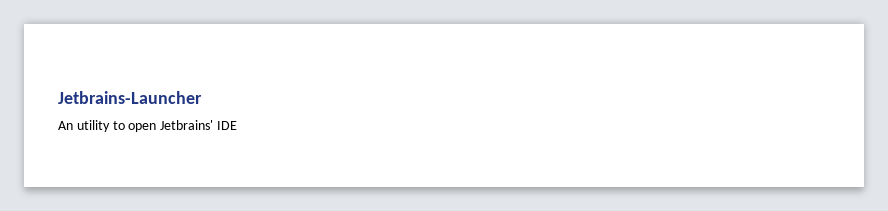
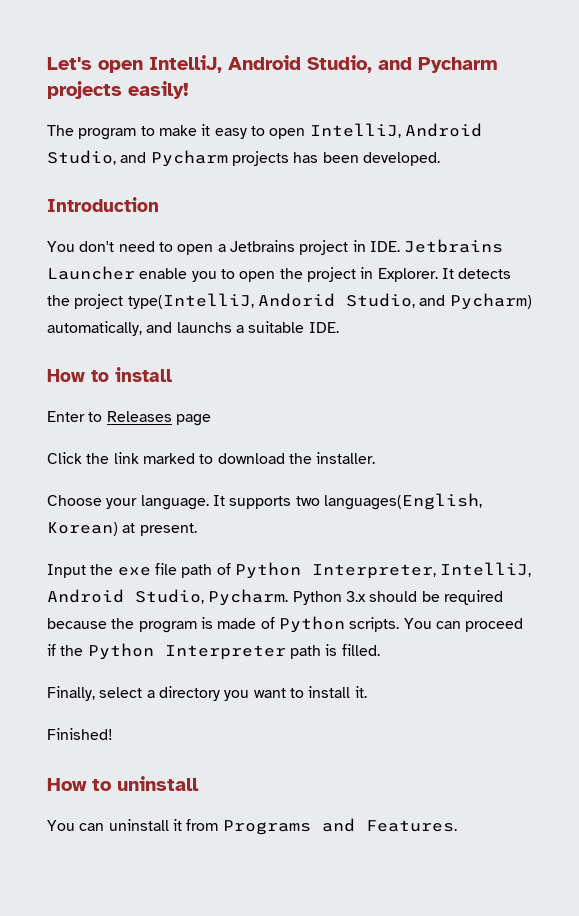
- Jetbrains-Launcher
- An utility to open Jetbrains' IDE
+ Let's open IntelliJ, Android Studio, and Pycharm projects easily!
+ The program to make it easy to open IntelliJ, Android Studio, and Pycharm projects has been developed.
+ Introduction
+ You don't need to open a Jetbrains project in IDE. Jetbrains Launcher enable you to open the project in Explorer. It detects the project type(IntelliJ, Andorid Studio, and Pycharm) automatically, and launchs a suitable IDE.
+ How to install
+ Enter to Releases page
+ Click the link marked to download the installer.
+ Choose your language. It supports two languages(English, Korean) at present.
+ Input the exe file path of Python Interpreter, IntelliJ, Android Studio, Pycharm. Python 3.x should be required because the program is made of Python scripts. You can proceed if the Python Interpreter path is filled.
+ Finally, select a directory you want to install it.
+ Finished!
+ How to uninstall
+ You can uninstall it from Programs and Features.

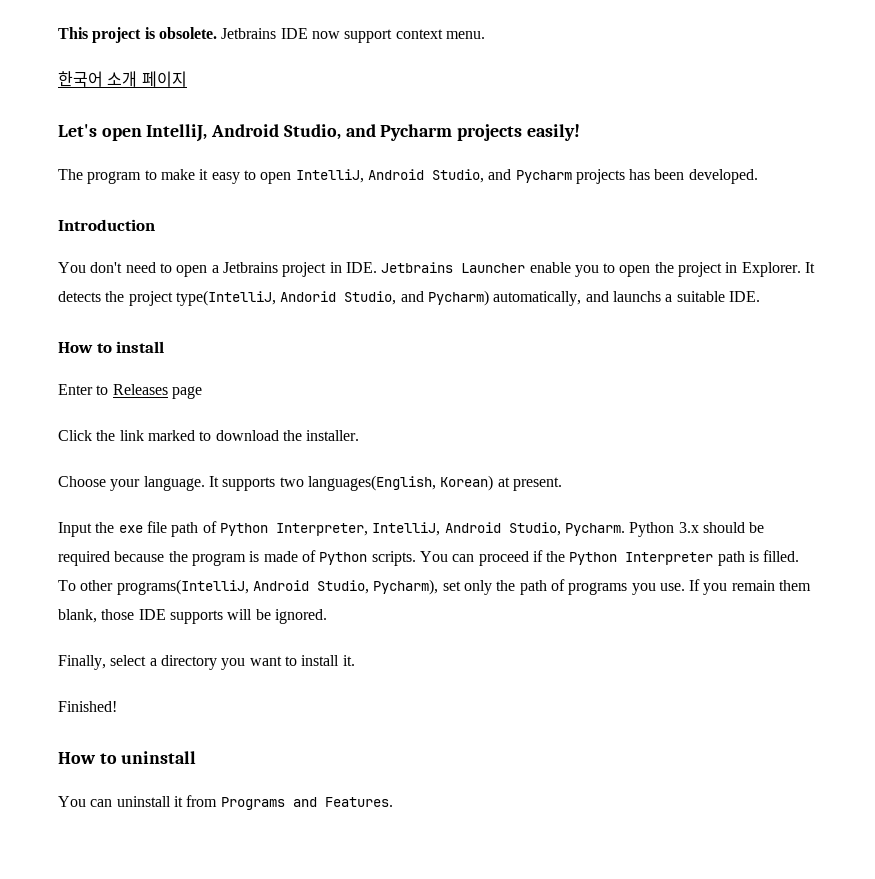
+ This project is obsolete. Jetbrains IDE now support context menu.
+ 한국어 소개 페이지
+ To other programs(IntelliJ, Android Studio, Pycharm), set only the path of programs you use. If you remain them blank, those IDE supports will be ignored.

